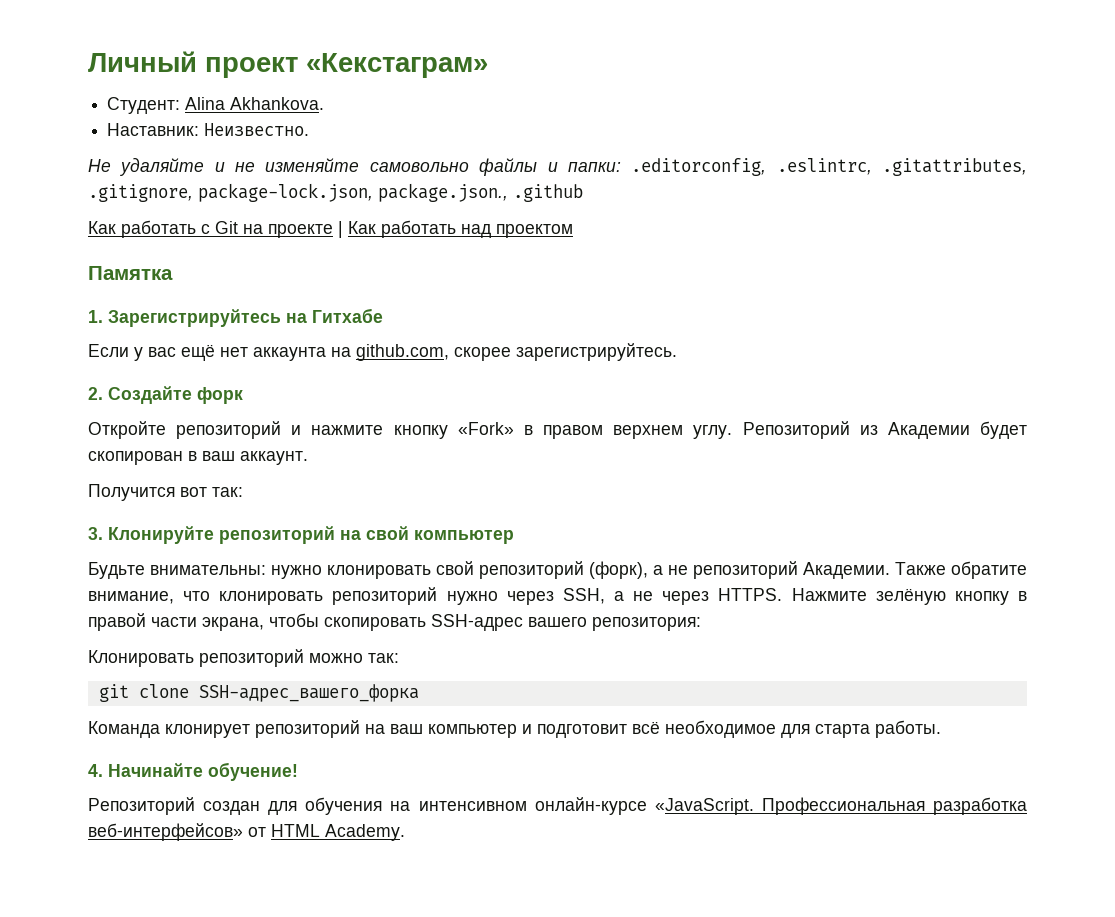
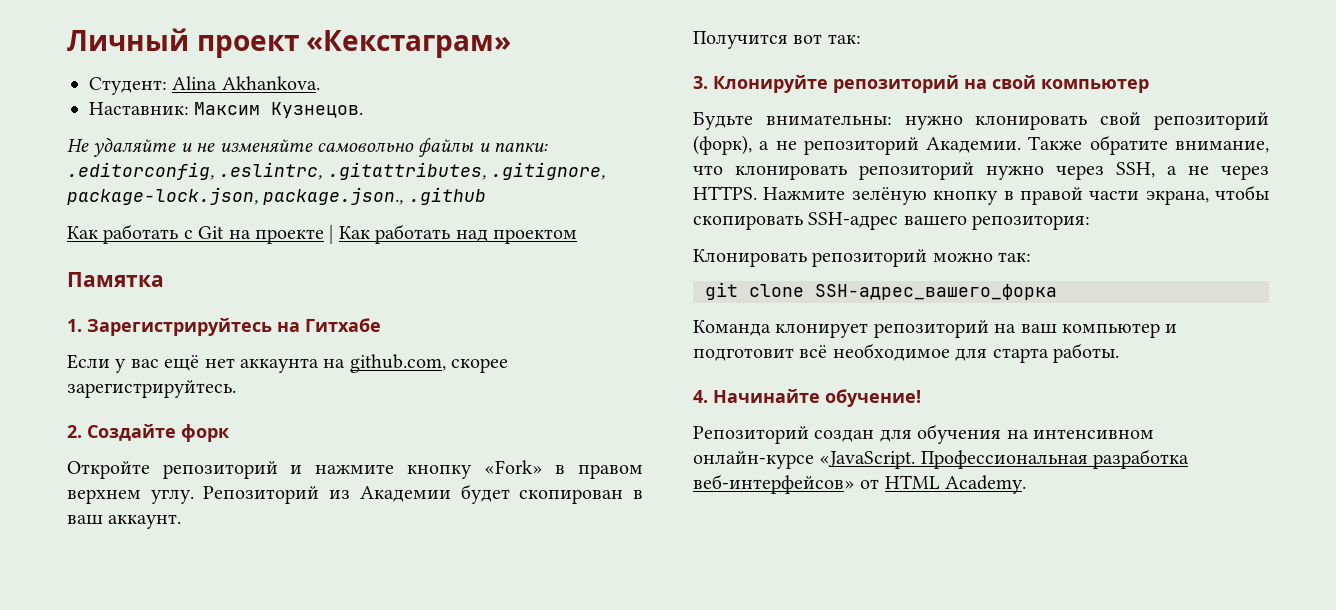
- Наставник: Неизвестно.
+ Наставник: Максим Кузнецов.

